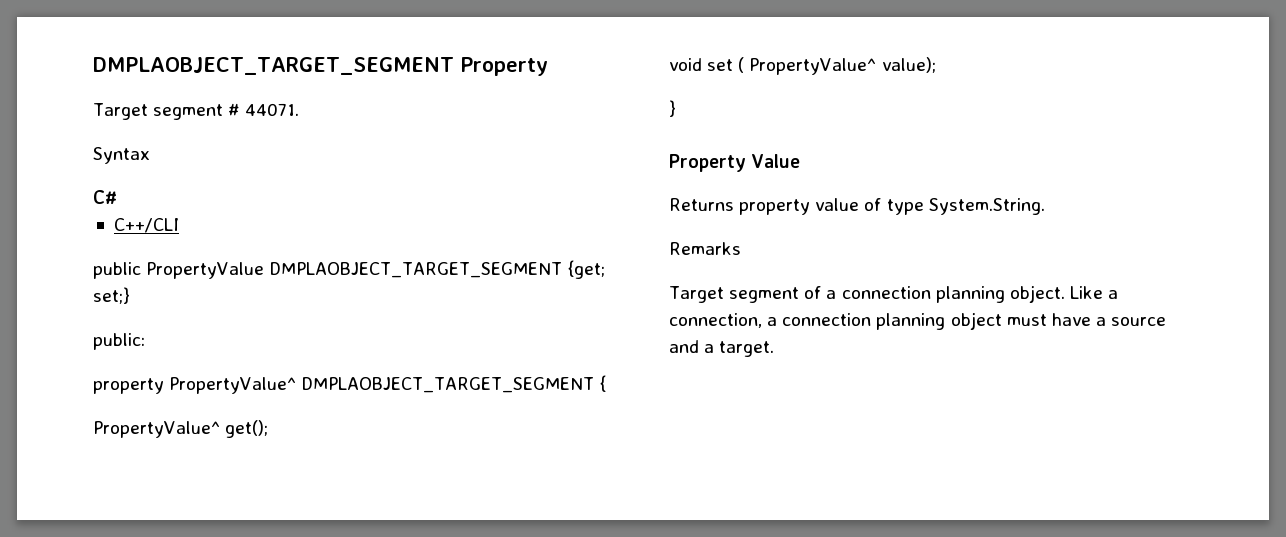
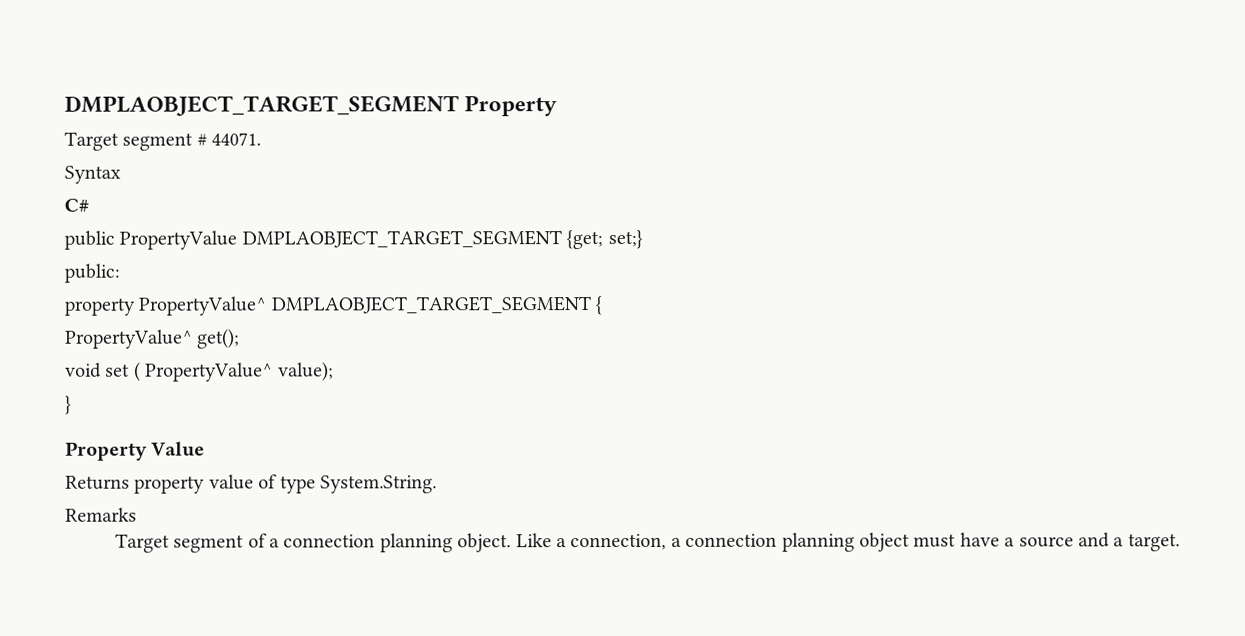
- C++/CLI

